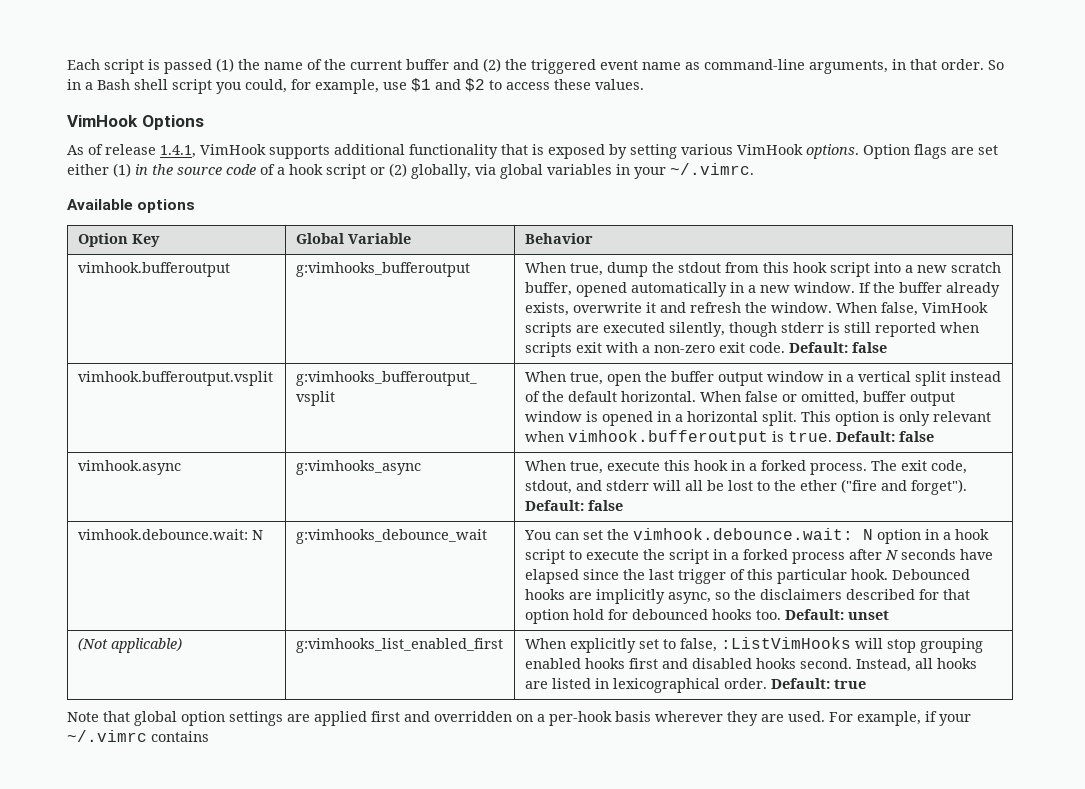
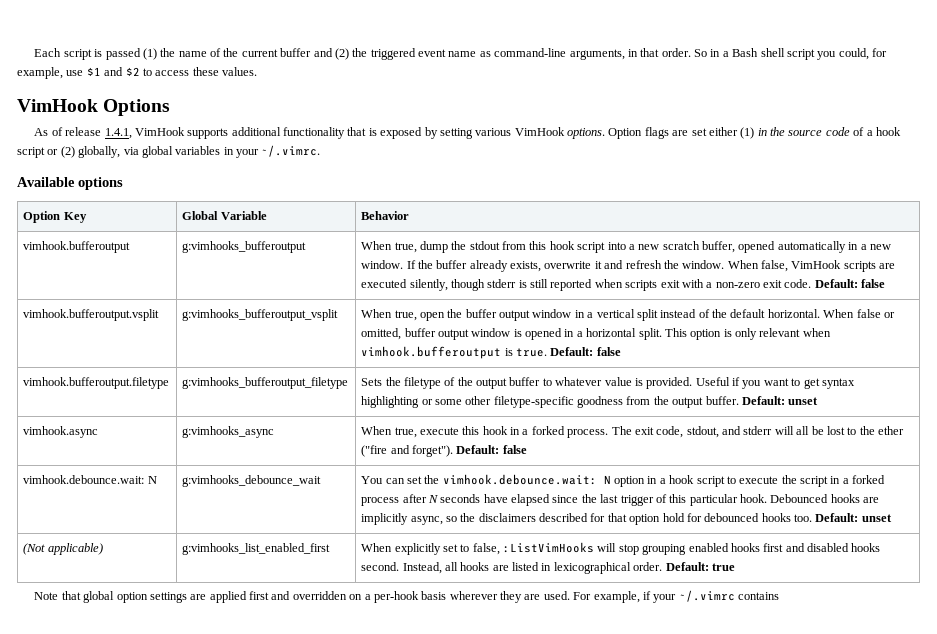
+ vimhook.bufferoutput.filetype | g:vimhooks_bufferoutput_filetype | Sets the filetype of the output buffer to whatever value is provided. Useful if you want to get syntax highlighting or some other filetype-specific goodness from the output buffer. Default: unset

